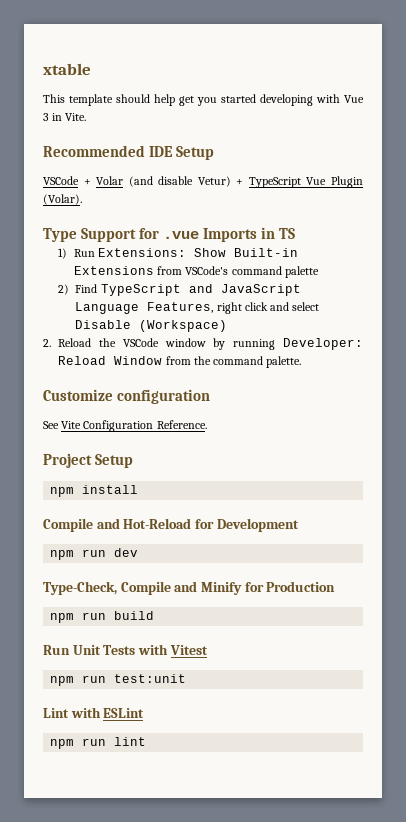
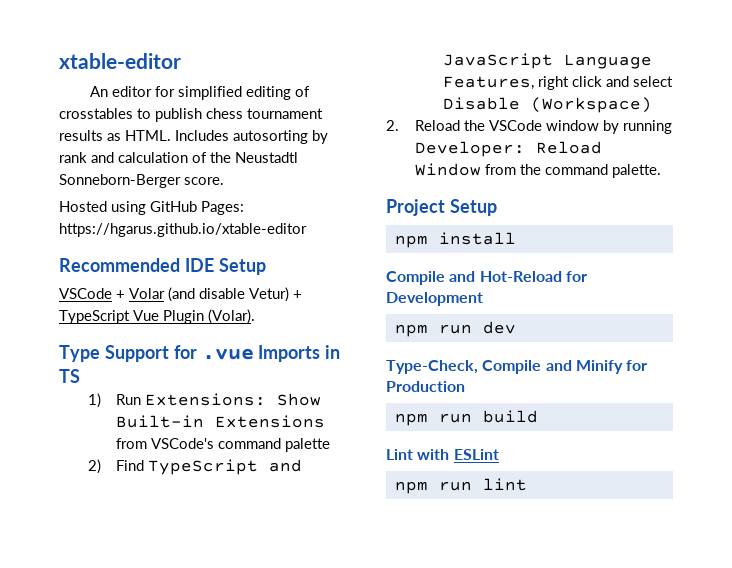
- xtable
- This template should help get you started developing with Vue 3 in Vite.
+ xtable-editor
+ An editor for simplified editing of crosstables to publish chess tournament results as HTML. Includes autosorting by rank and calculation of the Neustadtl Sonneborn-Berger score.
+ Hosted using GitHub Pages: https://hgarus.github.io/xtable-editor
- Customize configuration
- See Vite Configuration Reference.
- Run Unit Tests with Vitest
- npm run test:unit

